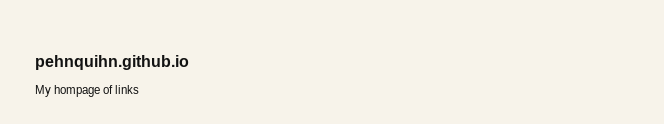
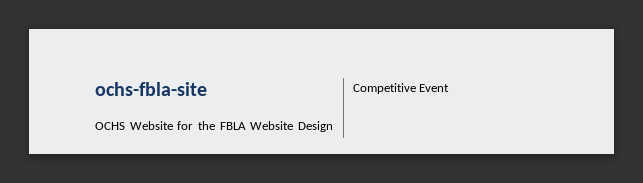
- pehnquihn.github.io
- My hompage of links
+ ochs-fbla-site
+ OCHS Website for the FBLA Website Design Competitive Event

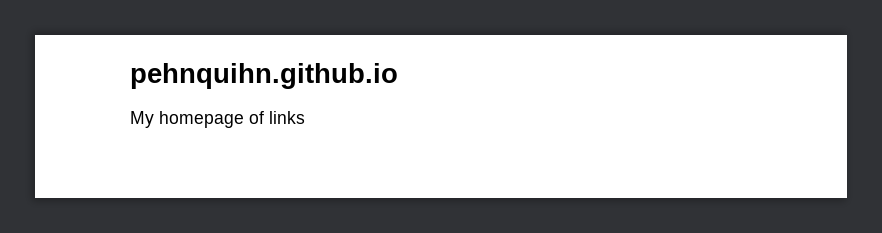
- ochs-fbla-site
- OCHS Website for the FBLA Website Design Competitive Event
+ pehnquihn.github.io
+ My homepage of links

